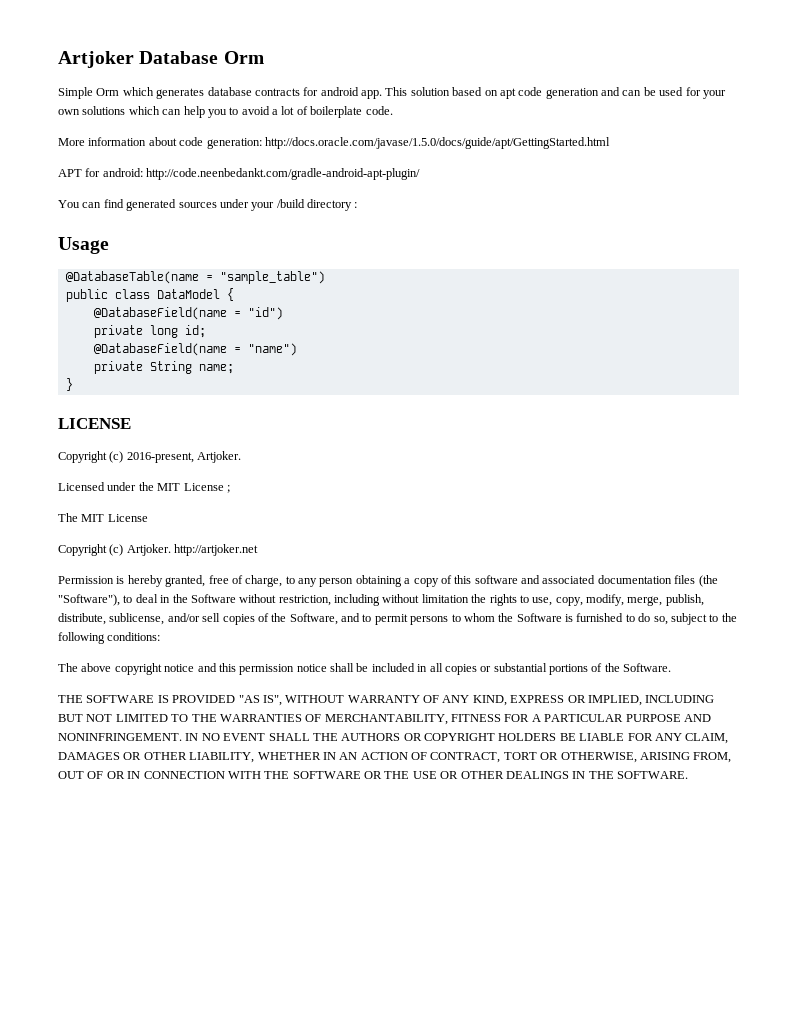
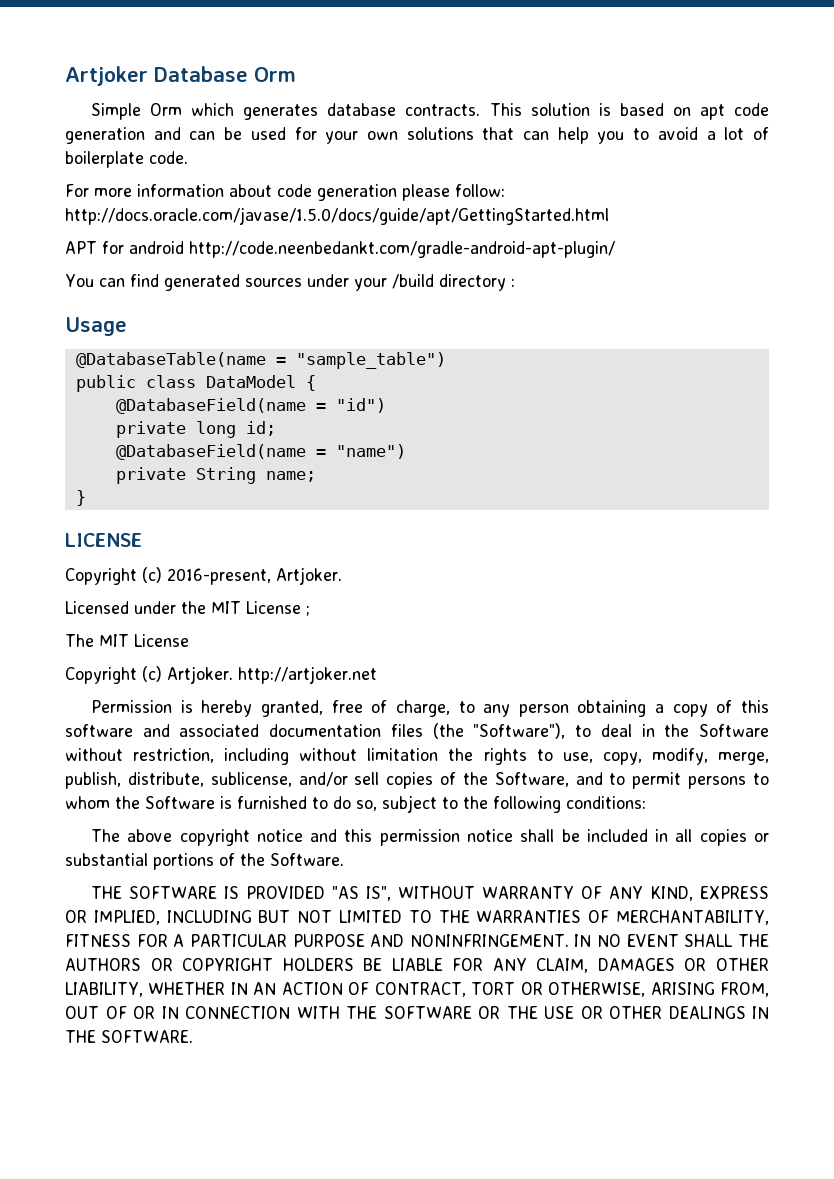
- Simple Orm which generates database contracts for android app.
+ Simple Orm which generates database contracts.
- This solution based on apt code generation and can be used for your own solutions which can help you to avoid a lot of boilerplate code.
+ This solution is based on apt code generation and can be used for your own solutions that can help you to avoid a lot of boilerplate code.
- More information about code generation: http://docs.oracle.com/javase/1.5.0/docs/guide/apt/GettingStarted.html
+ For more information about code generation please follow: http://docs.oracle.com/javase/1.5.0/docs/guide/apt/GettingStarted.html
- APT for android: http://code.neenbedankt.com/gradle-android-apt-plugin/
+ APT for android http://code.neenbedankt.com/gradle-android-apt-plugin/

